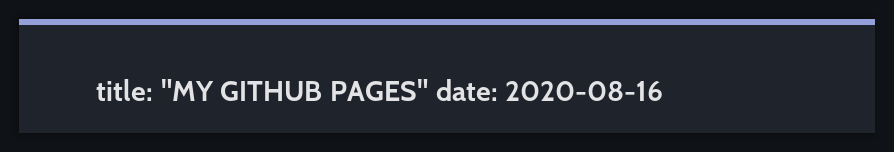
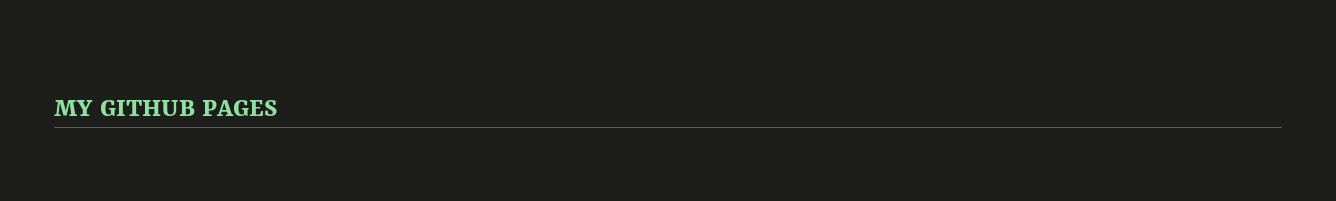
- title: "MY GITHUB PAGES" date: 2020-08-16
+ MY GITHUB PAGES

